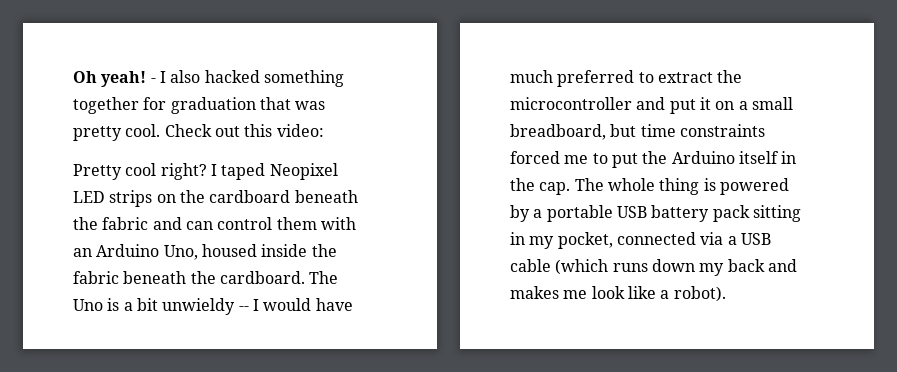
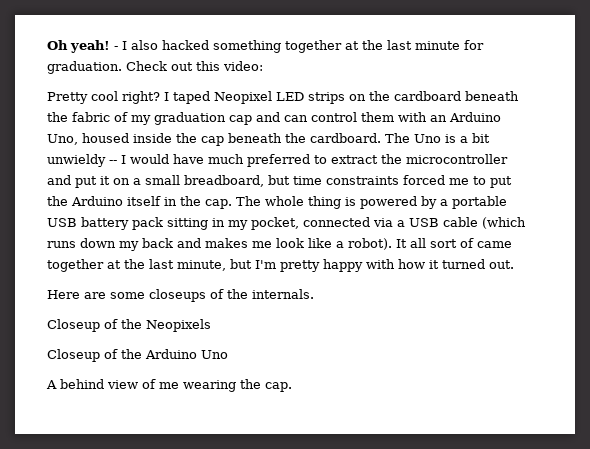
- - I also hacked something together for graduation that was pretty cool.
+ - I also hacked something together at the last minute for graduation.
- I taped Neopixel LED strips on the cardboard beneath the fabric and can control them with an Arduino Uno, housed inside the fabric beneath the cardboard.
+ I taped Neopixel LED strips on the cardboard beneath the fabric of my graduation cap and can control them with an Arduino Uno, housed inside the cap beneath the cardboard.
+ It all sort of came together at the last minute, but I'm pretty happy with how it turned out.
+ Here are some closeups of the internals.
+ Closeup of the Neopixels
+ Closeup of the Arduino Uno
+ A behind view of me wearing the cap.

